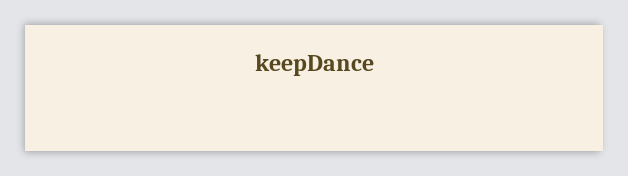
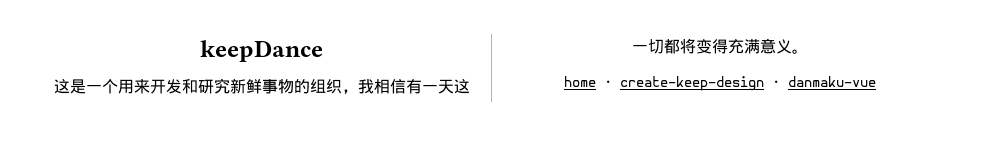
+ 这是一个用来开发和研究新鲜事物的组织，我相信有一天这一切都将变得充满意义。
+ home · create-keep-design · danmaku-vue

